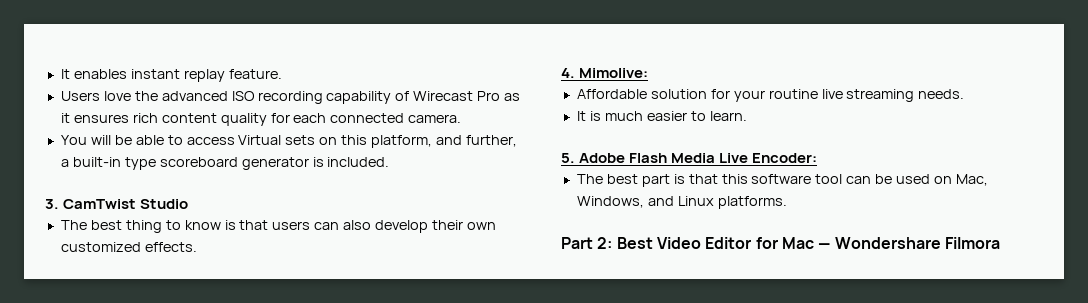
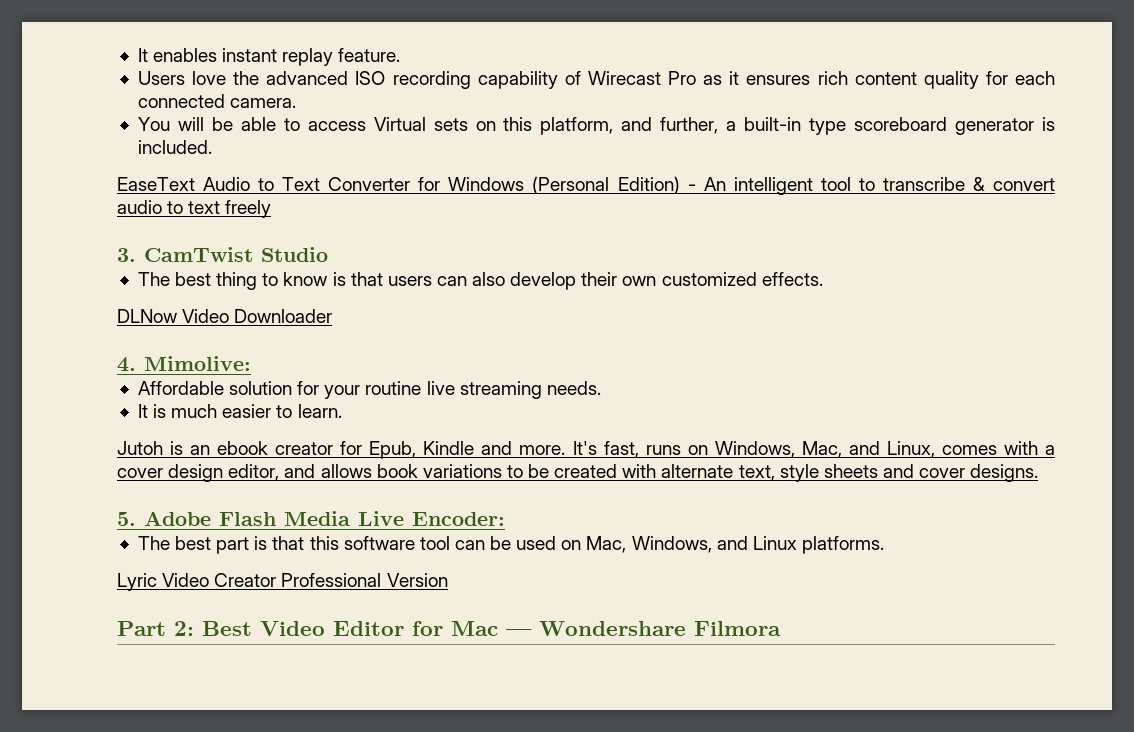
+ EaseText Audio to Text Converter for Windows (Personal Edition) - An intelligent tool to transcribe & convert audio to text freely
+ DLNow Video Downloader
+ Jutoh is an ebook creator for Epub, Kindle and more. It's fast, runs on Windows, Mac, and Linux, comes with a cover design editor, and allows book variations to be created with alternate text, style sheets and cover designs.
+ Lyric Video Creator Professional Version

